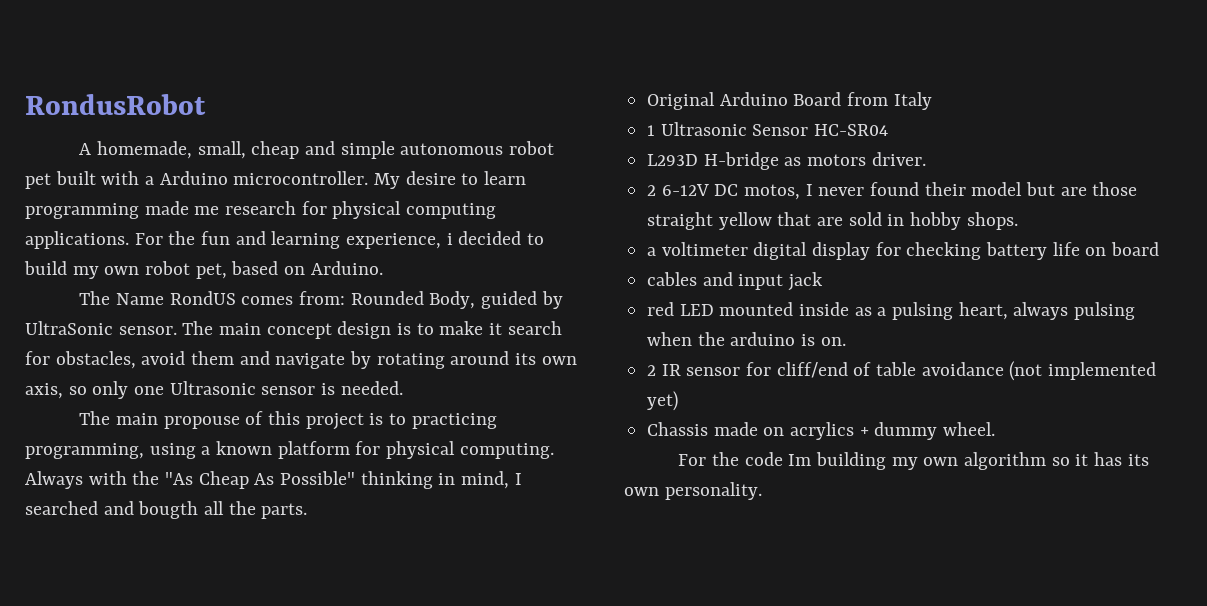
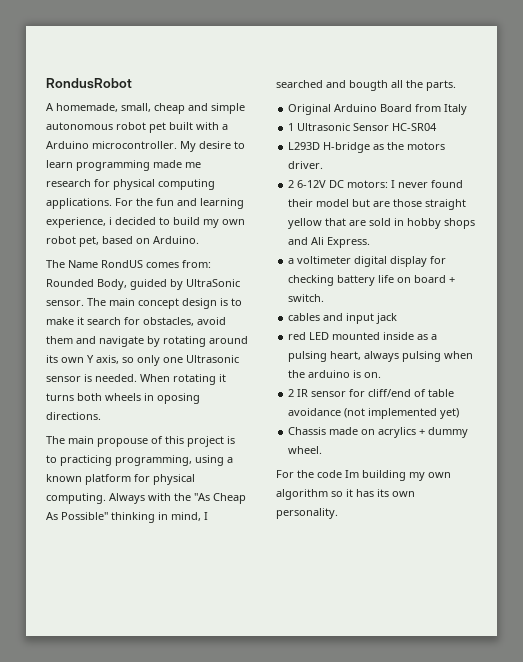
- The main concept design is to make it search for obstacles, avoid them and navigate by rotating around its own axis, so only one Ultrasonic sensor is needed.
+ The main concept design is to make it search for obstacles, avoid them and navigate by rotating around its own Y axis, so only one Ultrasonic sensor is needed. When rotating it turns both wheels in oposing directions.
- L293D H-bridge as motors driver.
+ L293D H-bridge as the motors driver.
- 2 6-12V DC motos, I never found their model but are those straight yellow that are sold in hobby shops.
+ 2 6-12V DC motors: I never found their model but are those straight yellow that are sold in hobby shops and Ali Express.
- a voltimeter digital display for checking battery life on board
+ a voltimeter digital display for checking battery life on board + switch.

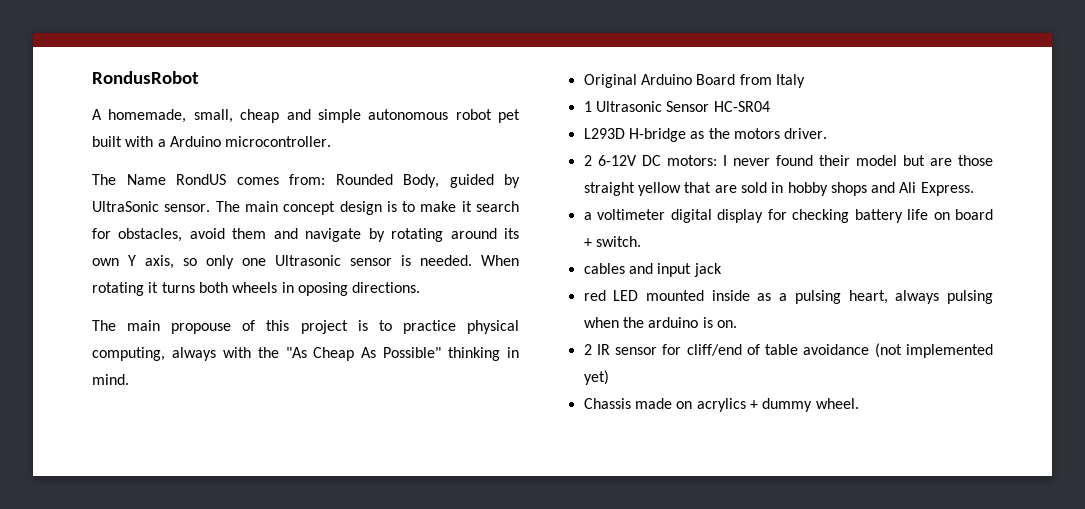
- My desire to learn programming made me research for physical computing applications. For the fun and learning experience, i decided to build my own robot pet, based on Arduino.
- The main propouse of this project is to practicing programming, using a known platform for physical computing. Always with the "As Cheap As Possible" thinking in mind, I searched and bougth all the parts.
+ The main propouse of this project is to practice physical computing, always with the "As Cheap As Possible" thinking in mind.
- For the code Im building my own algorithm so it has its own personality.

